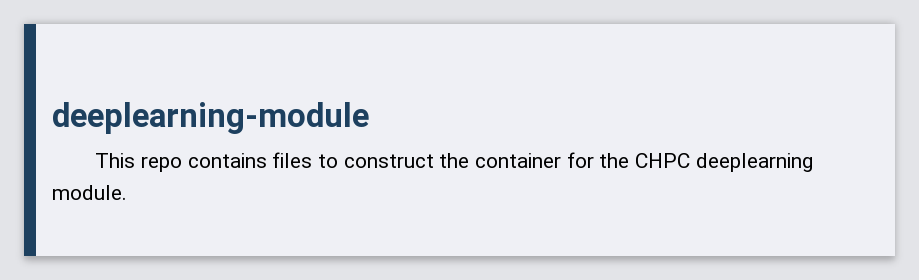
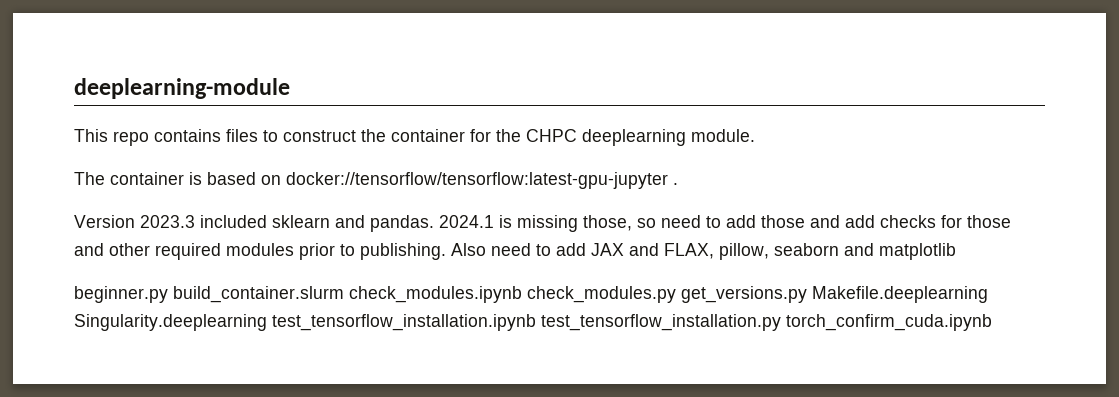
+ The container is based on docker://tensorflow/tensorflow:latest-gpu-jupyter .
+ Version 2023.3 included sklearn and pandas. 2024.1 is missing those, so need to add those and add checks for those and other required modules prior to publishing. Also need to add JAX and FLAX, pillow, seaborn and matplotlib
+ beginner.py build_container.slurm check_modules.ipynb check_modules.py get_versions.py Makefile.deeplearning Singularity.deeplearning test_tensorflow_installation.ipynb test_tensorflow_installation.py torch_confirm_cuda.ipynb

